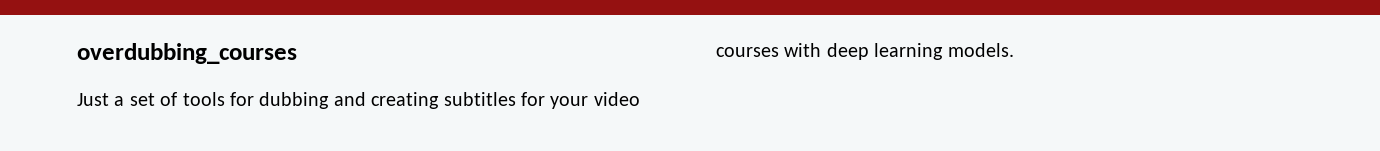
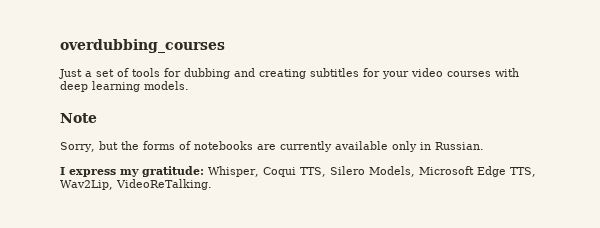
+ Note
+ Sorry, but the forms of notebooks are currently available only in Russian.
+ I express my gratitude: Whisper, Coqui TTS, Silero Models, Microsoft Edge TTS, Wav2Lip, VideoReTalking.

